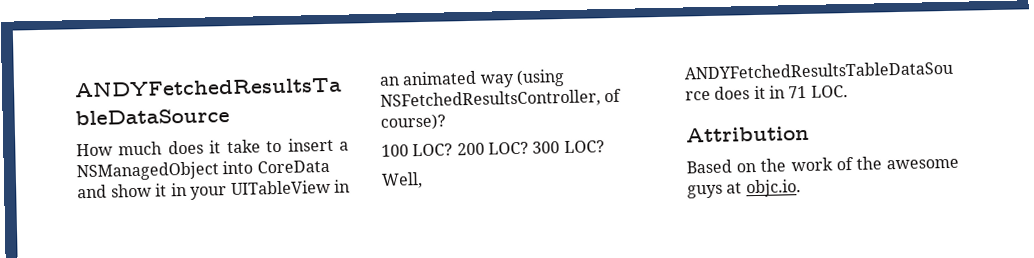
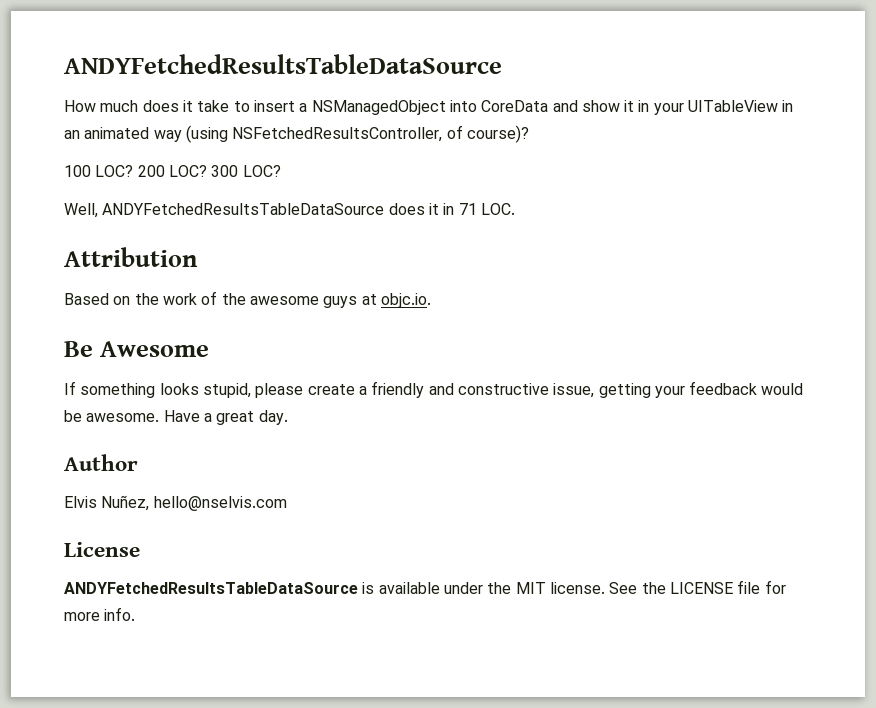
+ Be Awesome
+ If something looks stupid, please create a friendly and constructive issue, getting your feedback would be awesome. Have a great day.
+ Author
+ Elvis Nuñez, hello@nselvis.com
+ License
+ ANDYFetchedResultsTableDataSource is available under the MIT license. See the LICENSE file for more info.

